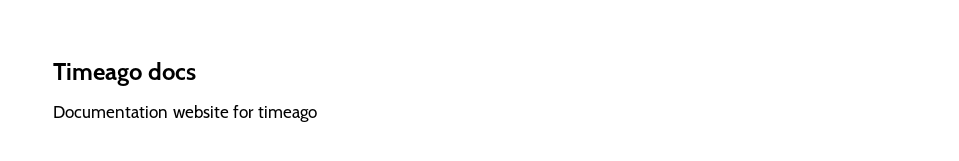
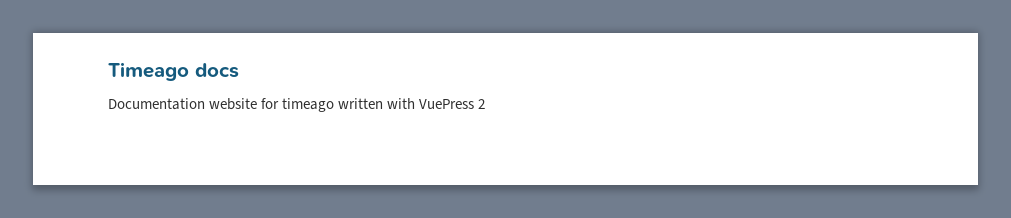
- Documentation website for timeago
+ Documentation website for timeago written with VuePress 2

